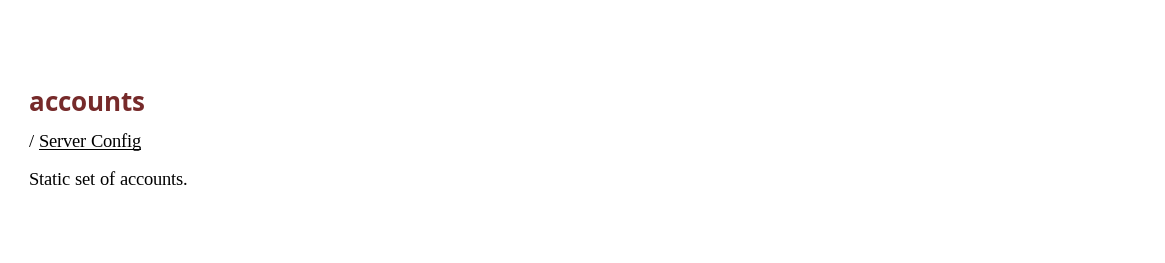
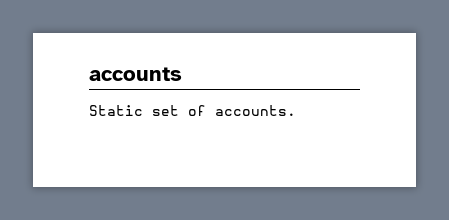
- / Server Config

